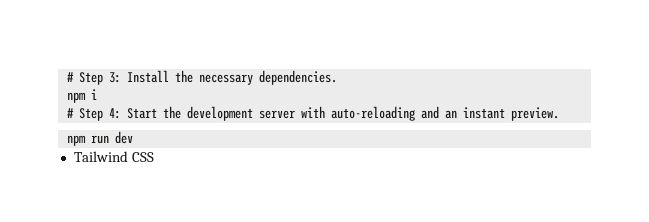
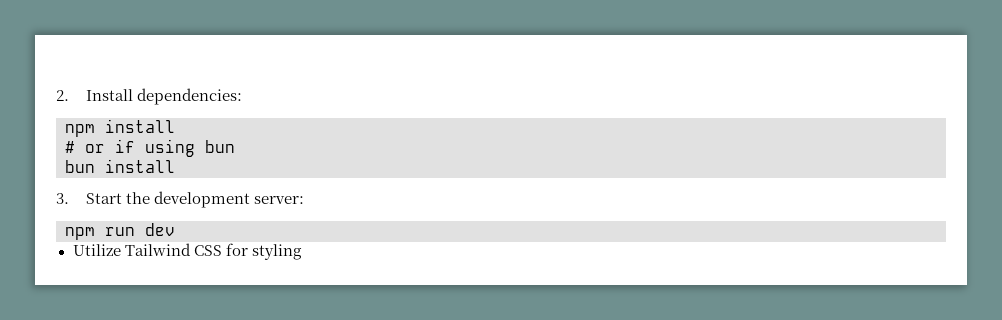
- # Step 3: Install the necessary dependencies.
- npm i
- # Step 4: Start the development server with auto-reloading and an instant preview.
+ 2. Install dependencies:
+ npm install
+ # or if using bun
+ bun install
+ 3. Start the development server:
- Tailwind CSS
+ Utilize Tailwind CSS for styling

